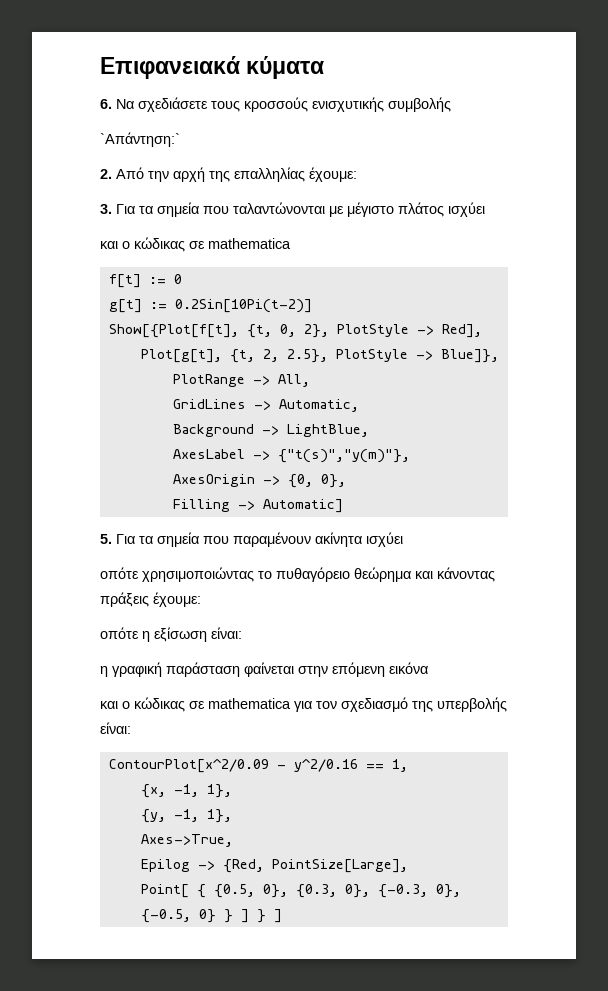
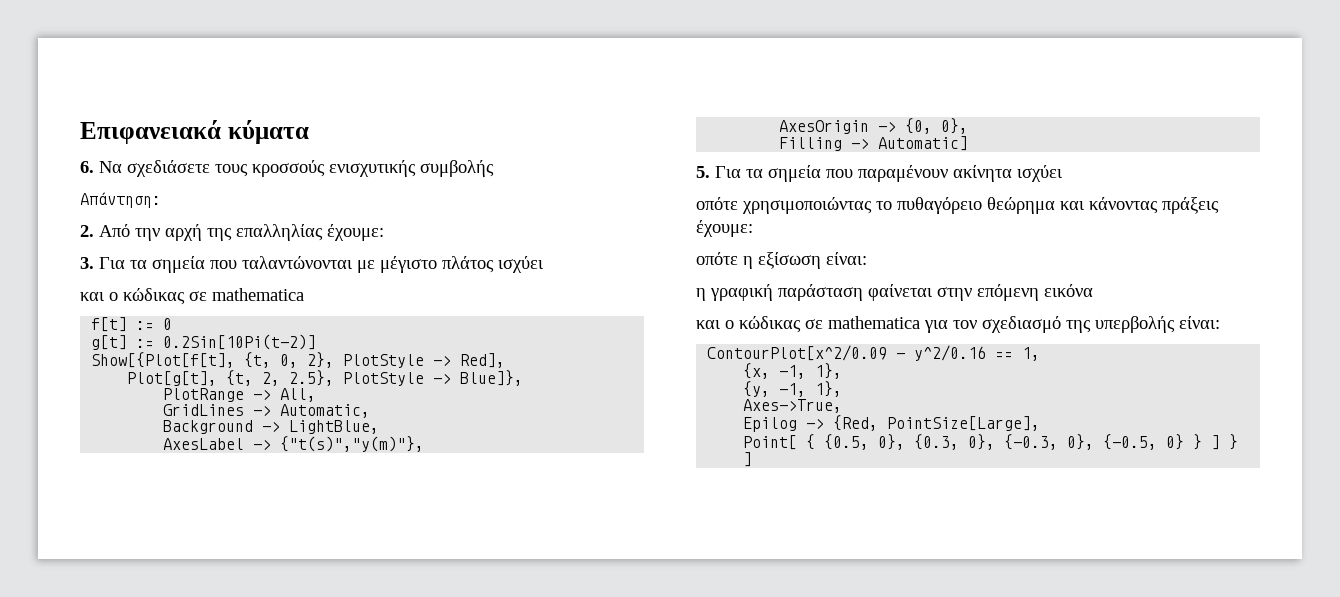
- `Απάντηση:`
+ Απάντηση:

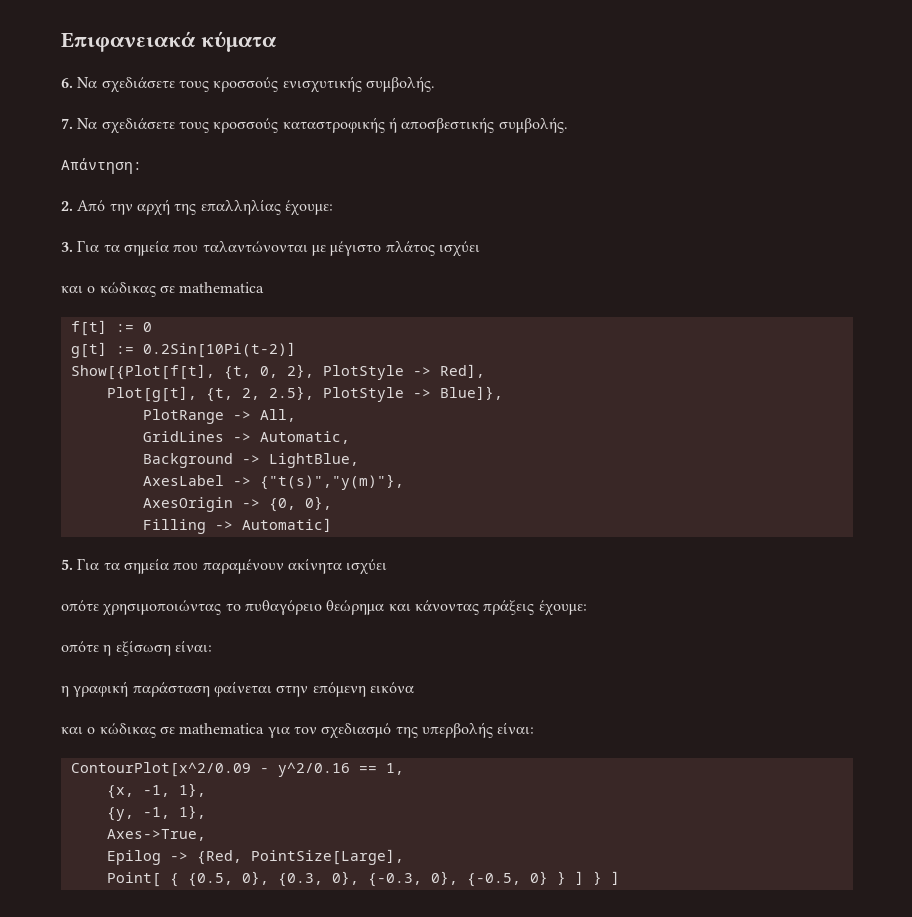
- 6. Να σχεδιάσετε τους κροσσούς ενισχυτικής συμβολής
+ 6. Να σχεδιάσετε τους κροσσούς ενισχυτικής συμβολής.
+ 7. Να σχεδιάσετε τους κροσσούς καταστροφικής ή αποσβεστικής συμβολής.

